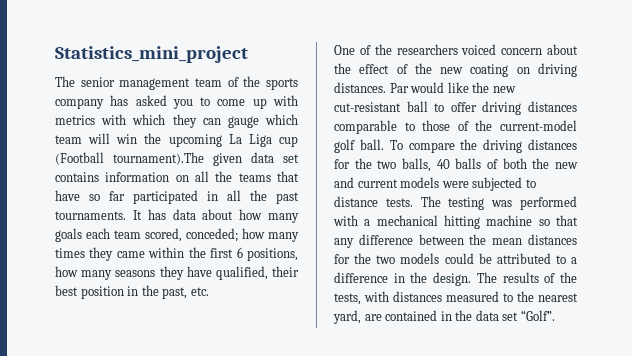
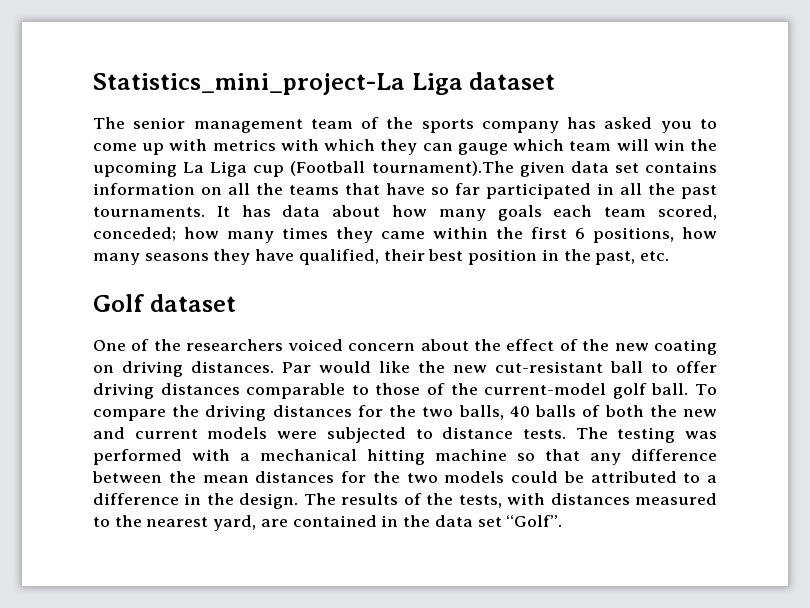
- Statistics_mini_project
+ Statistics_mini_project-La Liga dataset
+ Golf dataset

